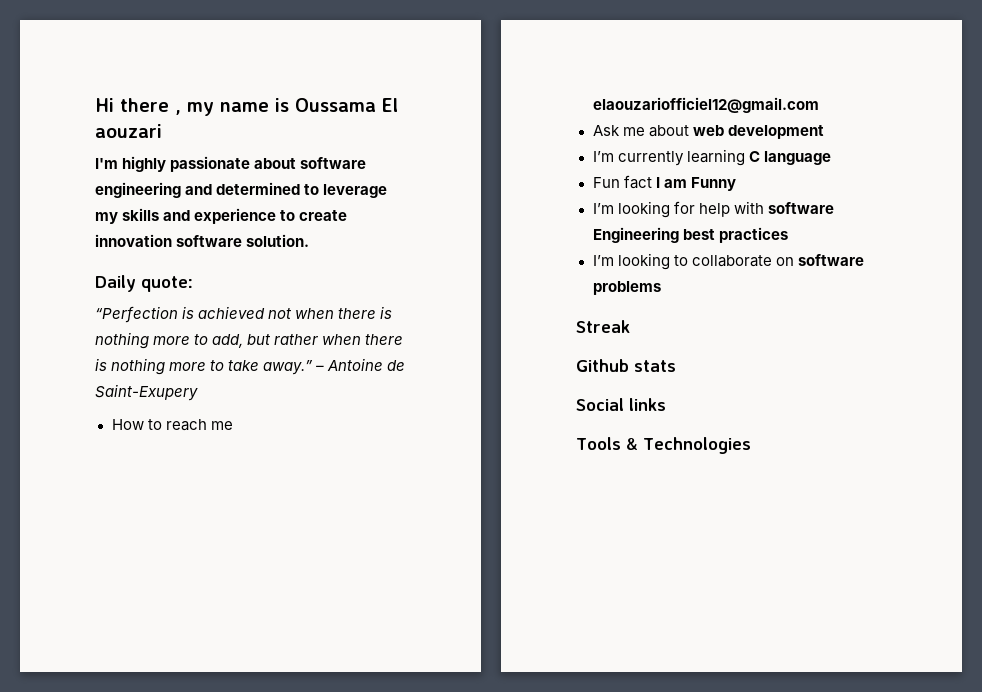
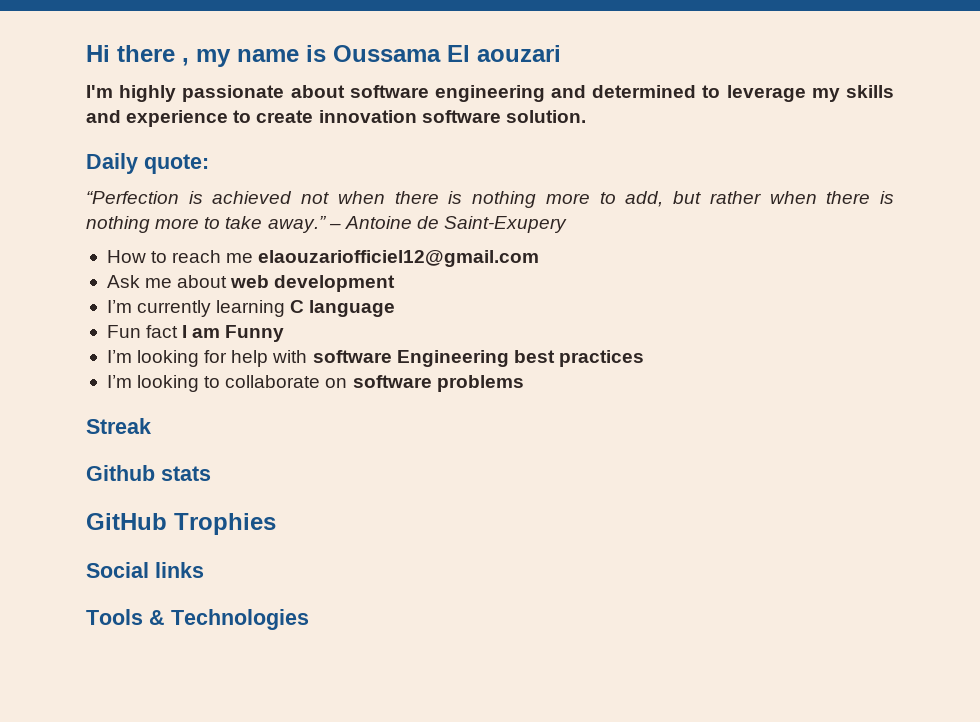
+ GitHub Trophies

